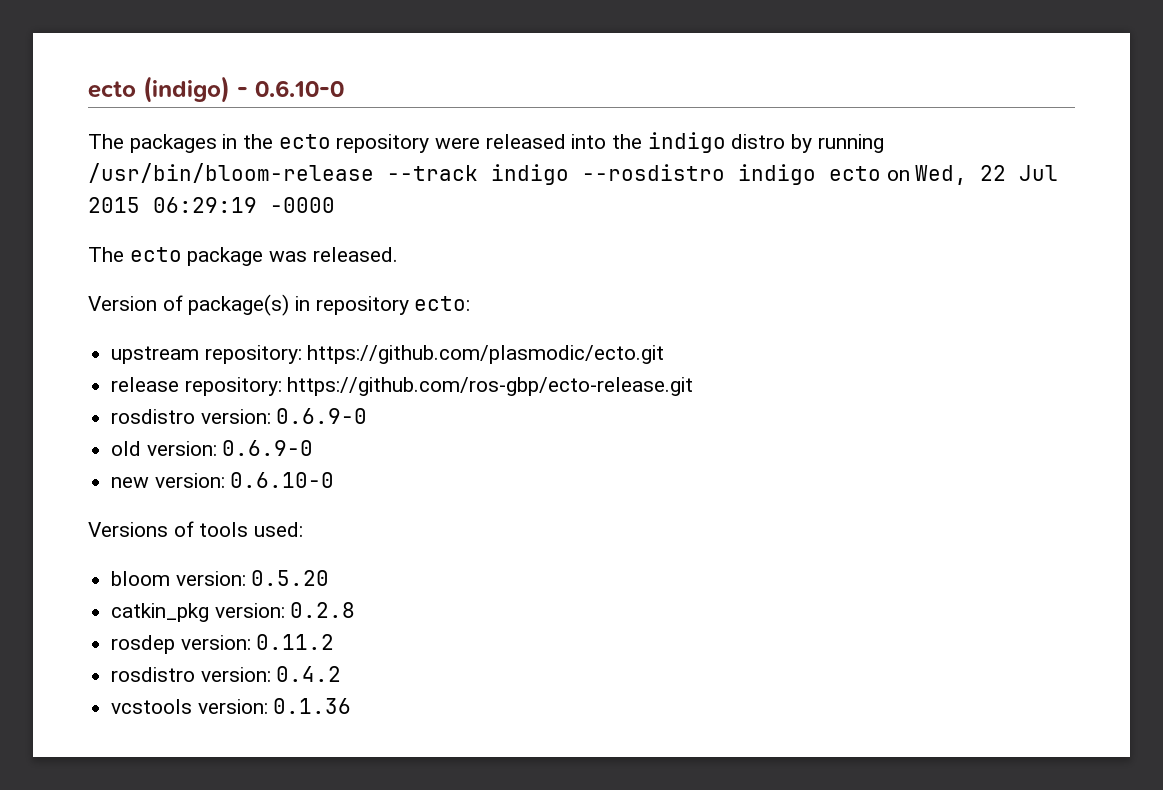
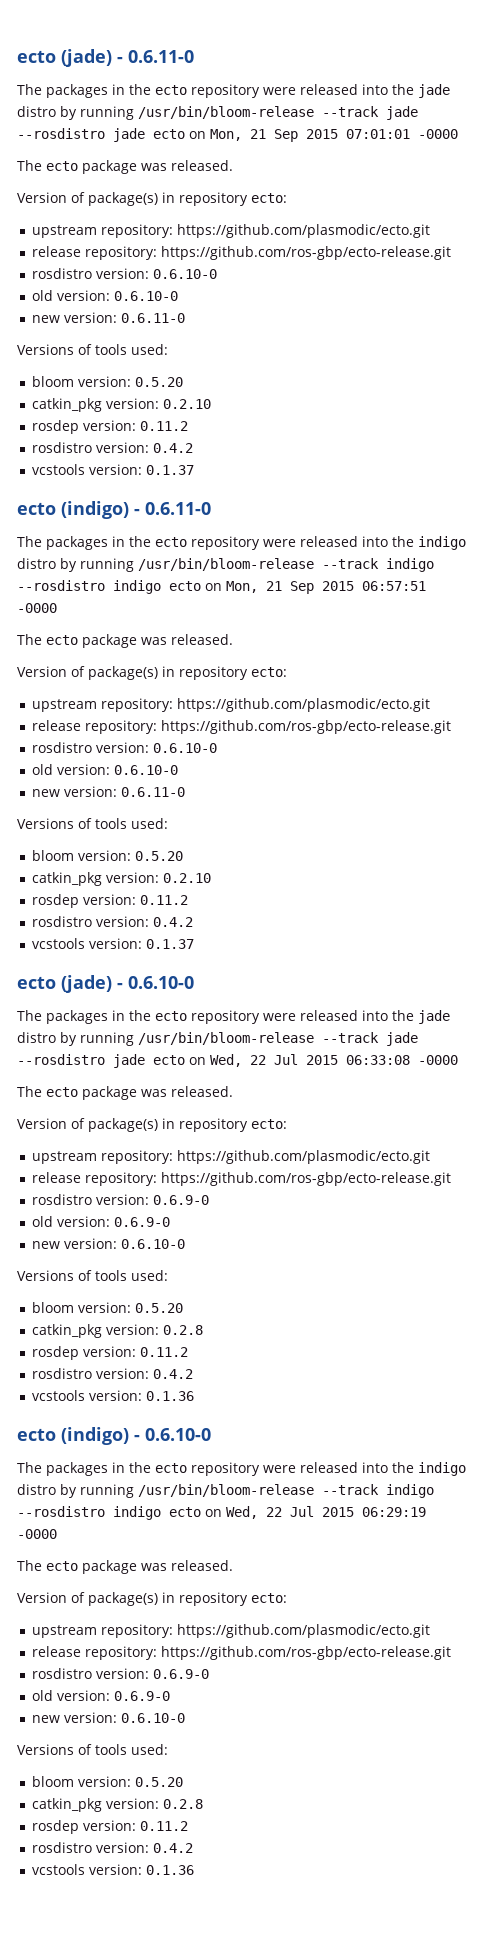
+ ecto (jade) - 0.6.11-0
+ The packages in the ecto repository were released into the jade distro by running /usr/bin/bloom-release --track jade --rosdistro jade ecto on Mon, 21 Sep 2015 07:01:01 -0000
+ The ecto package was released.
+ Version of package(s) in repository ecto:
+ upstream repository: https://github.com/plasmodic/ecto.git
+ release repository: https://github.com/ros-gbp/ecto-release.git
+ rosdistro version: 0.6.10-0
+ old version: 0.6.10-0
+ new version: 0.6.11-0
+ Versions of tools used:
+ bloom version: 0.5.20
+ catkin_pkg version: 0.2.10
+ rosdep version: 0.11.2
+ rosdistro version: 0.4.2
+ vcstools version: 0.1.37
+ ecto (indigo) - 0.6.11-0
+ The packages in the ecto repository were released into the indigo distro by running /usr/bin/bloom-release --track indigo --rosdistro indigo ecto on Mon, 21 Sep 2015 06:57:51 -0000
+ The ecto package was released.
+ Version of package(s) in repository ecto:
+ upstream repository: https://github.com/plasmodic/ecto.git
+ release repository: https://github.com/ros-gbp/ecto-release.git
+ rosdistro version: 0.6.10-0
+ old version: 0.6.10-0
+ new version: 0.6.11-0
+ Versions of tools used:
+ bloom version: 0.5.20
+ catkin_pkg version: 0.2.10
+ rosdep version: 0.11.2
+ rosdistro version: 0.4.2
+ vcstools version: 0.1.37
+ ecto (jade) - 0.6.10-0
+ The packages in the ecto repository were released into the jade distro by running /usr/bin/bloom-release --track jade --rosdistro jade ecto on Wed, 22 Jul 2015 06:33:08 -0000
+ The ecto package was released.
+ Version of package(s) in repository ecto:
+ upstream repository: https://github.com/plasmodic/ecto.git
+ release repository: https://github.com/ros-gbp/ecto-release.git
+ rosdistro version: 0.6.9-0
+ old version: 0.6.9-0
+ new version: 0.6.10-0
+ Versions of tools used:
+ bloom version: 0.5.20
+ catkin_pkg version: 0.2.8
+ rosdep version: 0.11.2
+ rosdistro version: 0.4.2
+ vcstools version: 0.1.36

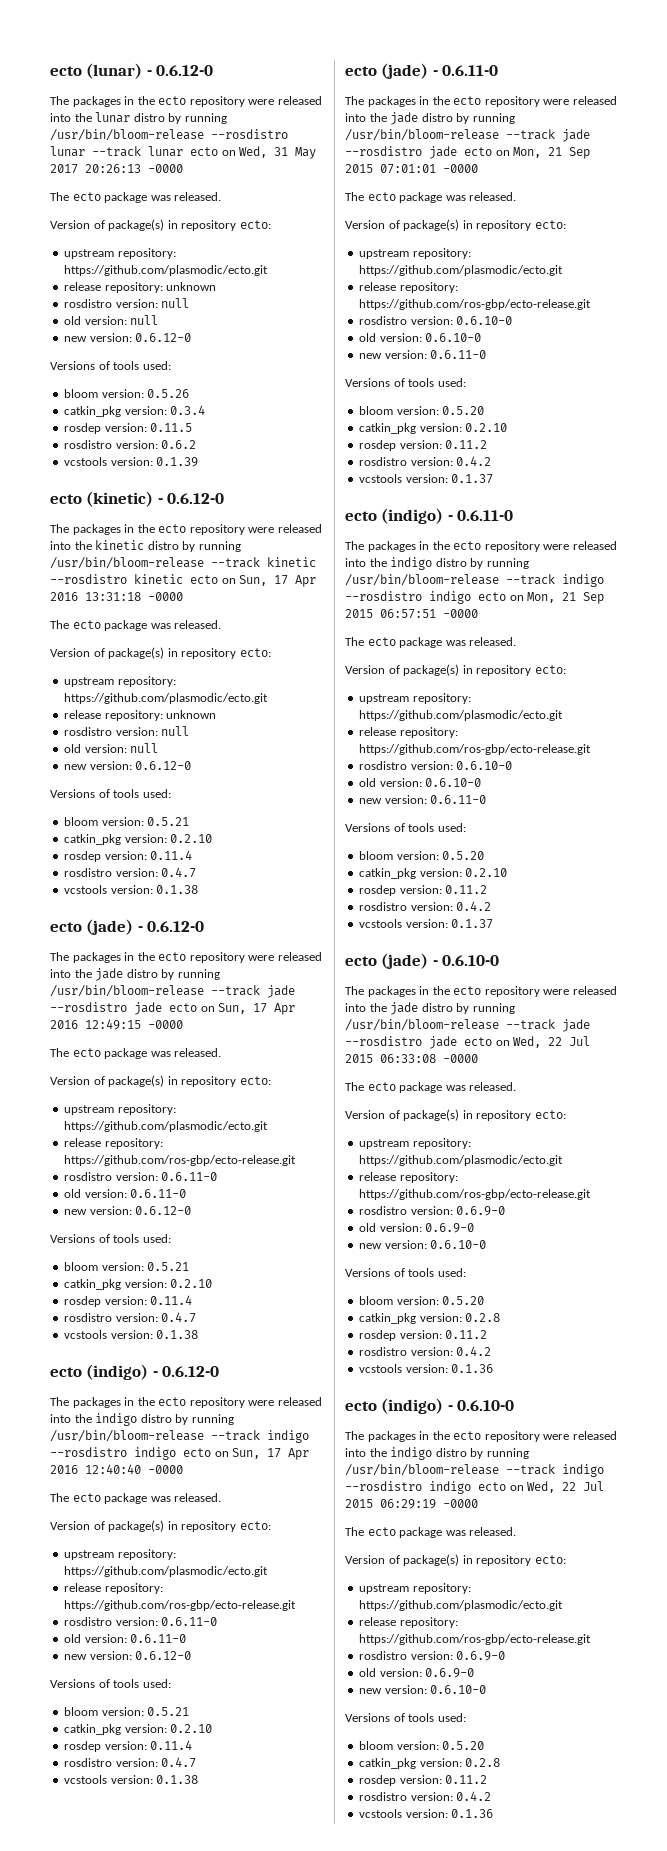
+ ecto (lunar) - 0.6.12-0
+ The packages in the ecto repository were released into the lunar distro by running /usr/bin/bloom-release --rosdistro lunar --track lunar ecto on Wed, 31 May 2017 20:26:13 -0000
+ The ecto package was released.
+ Version of package(s) in repository ecto:
+ upstream repository: https://github.com/plasmodic/ecto.git
+ release repository: unknown
+ rosdistro version: null
+ old version: null
+ new version: 0.6.12-0
+ Versions of tools used:
+ bloom version: 0.5.26
+ catkin_pkg version: 0.3.4
+ rosdep version: 0.11.5
+ rosdistro version: 0.6.2
+ vcstools version: 0.1.39
+ ecto (kinetic) - 0.6.12-0
+ The packages in the ecto repository were released into the kinetic distro by running /usr/bin/bloom-release --track kinetic --rosdistro kinetic ecto on Sun, 17 Apr 2016 13:31:18 -0000
+ The ecto package was released.
+ Version of package(s) in repository ecto:
+ upstream repository: https://github.com/plasmodic/ecto.git
+ release repository: unknown
+ rosdistro version: null
+ old version: null
+ new version: 0.6.12-0
+ Versions of tools used:
+ bloom version: 0.5.21
+ catkin_pkg version: 0.2.10
+ rosdep version: 0.11.4
+ rosdistro version: 0.4.7
+ vcstools version: 0.1.38
+ ecto (jade) - 0.6.12-0
+ The packages in the ecto repository were released into the jade distro by running /usr/bin/bloom-release --track jade --rosdistro jade ecto on Sun, 17 Apr 2016 12:49:15 -0000
+ The ecto package was released.
+ Version of package(s) in repository ecto:
+ upstream repository: https://github.com/plasmodic/ecto.git
+ release repository: https://github.com/ros-gbp/ecto-release.git
+ rosdistro version: 0.6.11-0
+ old version: 0.6.11-0
+ new version: 0.6.12-0
+ Versions of tools used:
+ bloom version: 0.5.21
+ catkin_pkg version: 0.2.10
+ rosdep version: 0.11.4
+ rosdistro version: 0.4.7
+ vcstools version: 0.1.38
+ ecto (indigo) - 0.6.12-0
+ The packages in the ecto repository were released into the indigo distro by running /usr/bin/bloom-release --track indigo --rosdistro indigo ecto on Sun, 17 Apr 2016 12:40:40 -0000
+ The ecto package was released.
+ Version of package(s) in repository ecto:
+ upstream repository: https://github.com/plasmodic/ecto.git
+ release repository: https://github.com/ros-gbp/ecto-release.git
+ rosdistro version: 0.6.11-0
+ old version: 0.6.11-0
+ new version: 0.6.12-0
+ Versions of tools used:
+ bloom version: 0.5.21
+ catkin_pkg version: 0.2.10
+ rosdep version: 0.11.4
+ rosdistro version: 0.4.7
+ vcstools version: 0.1.38

